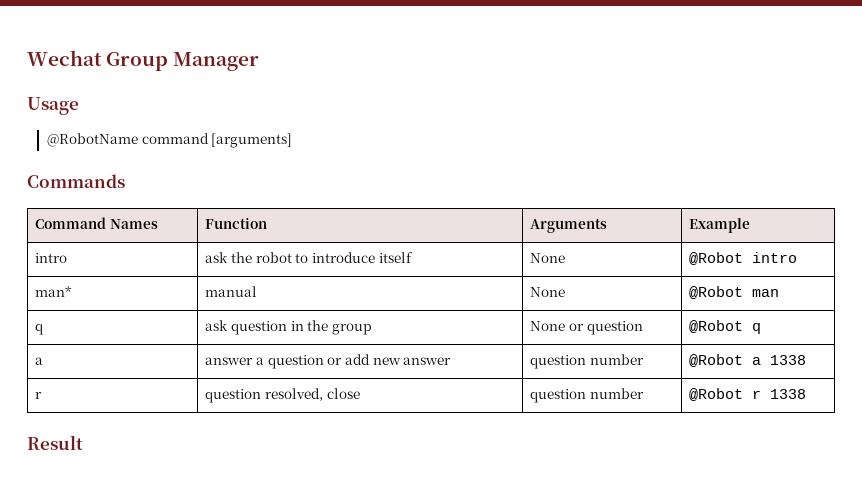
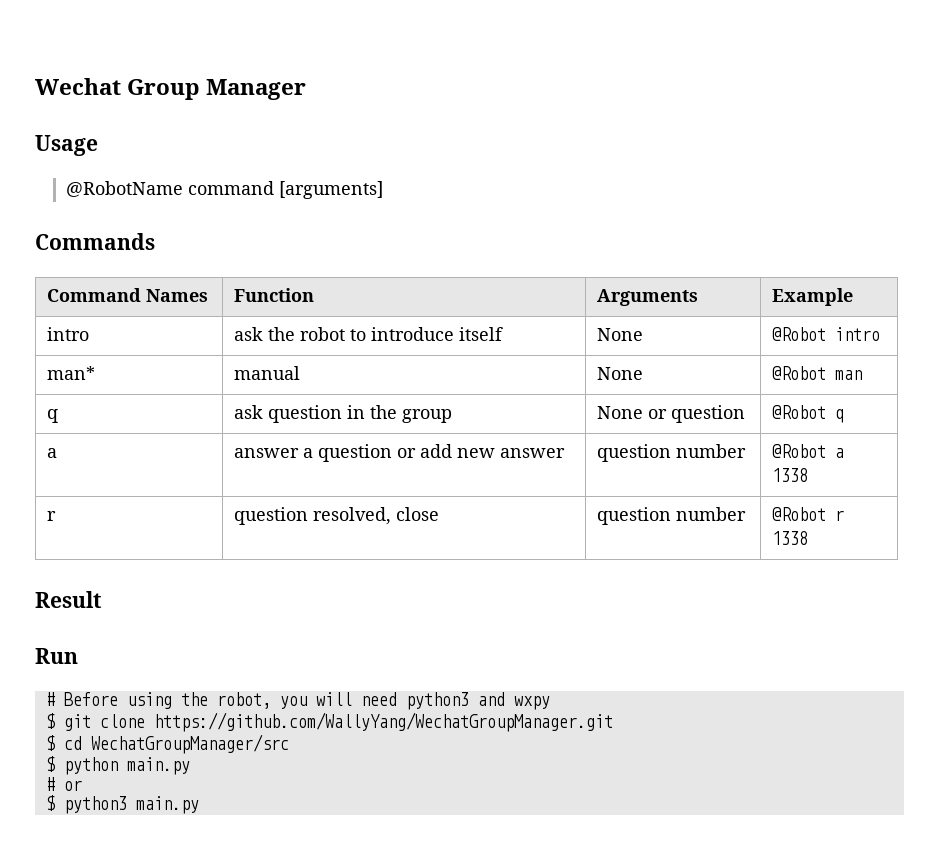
+ Run
+ # Before using the robot, you will need python3 and wxpy
+ $ git clone https://github.com/WallyYang/WechatGroupManager.git
+ $ cd WechatGroupManager/src
+ $ python main.py
+ # or
+ $ python3 main.py

